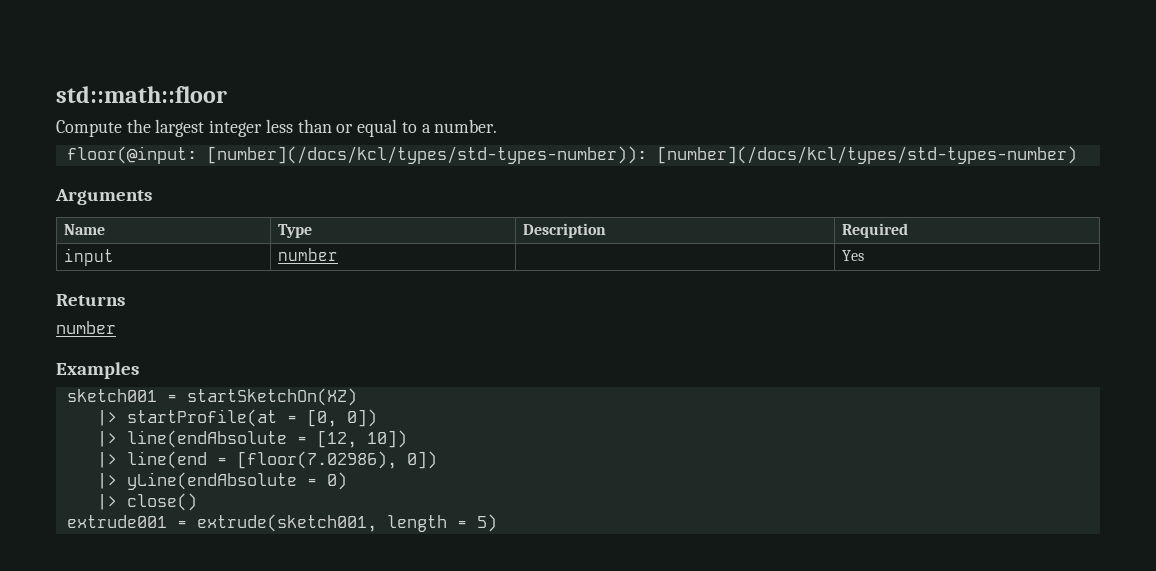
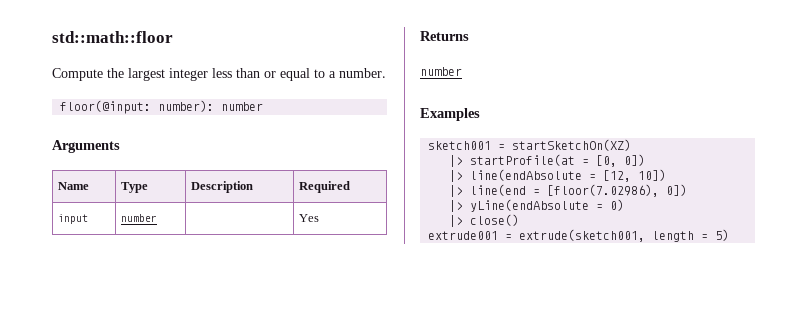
- floor(@input: [number](/docs/kcl/types/std-types-number)): [number](/docs/kcl/types/std-types-number)
+ floor(@input: number): number

